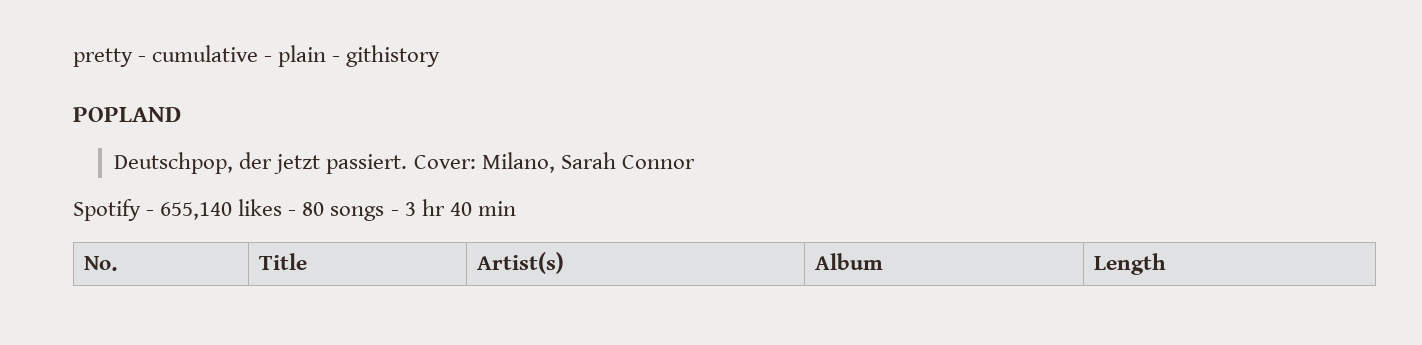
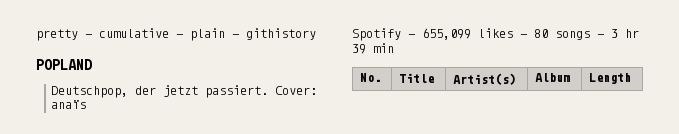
- Cover: Milano, Sarah Connor
+ Cover: anaïs
- Spotify - 655,140 likes - 80 songs - 3 hr 40 min
+ Spotify - 655,099 likes - 80 songs - 3 hr 39 min

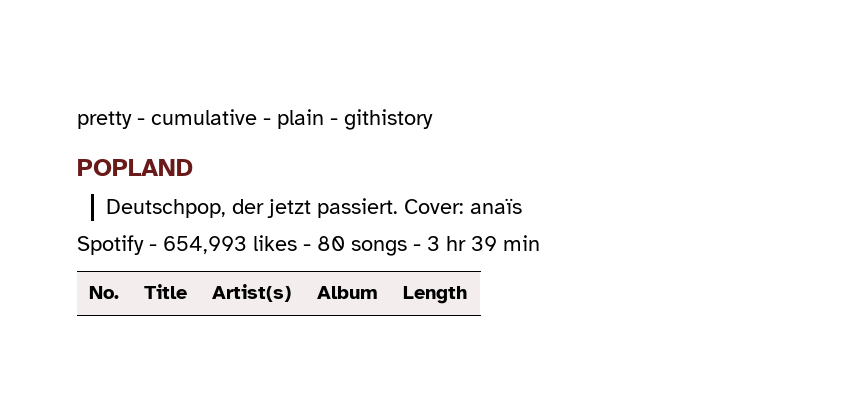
- Spotify - 655,099 likes - 80 songs - 3 hr 39 min
+ Spotify - 654,993 likes - 80 songs - 3 hr 39 min

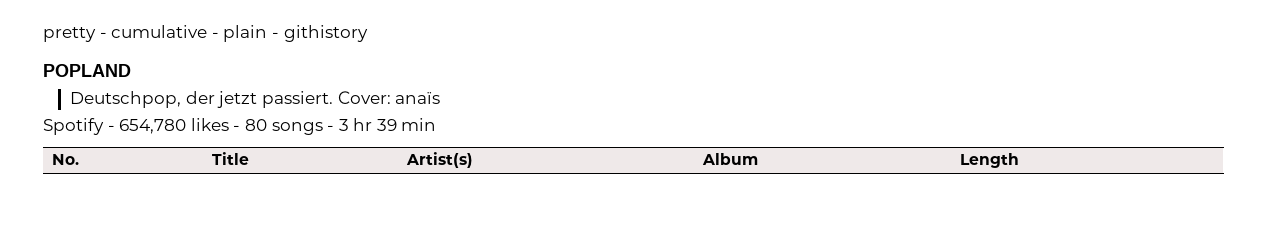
- Spotify - 654,993 likes - 80 songs - 3 hr 39 min
+ Spotify - 654,780 likes - 80 songs - 3 hr 39 min

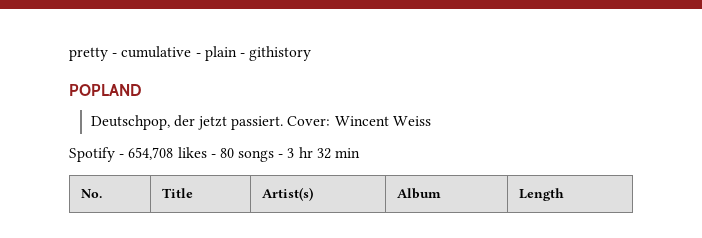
- Cover: anaïs
+ Cover: Wincent Weiss
- Spotify - 654,780 likes - 80 songs - 3 hr 39 min
+ Spotify - 654,708 likes - 80 songs - 3 hr 32 min

